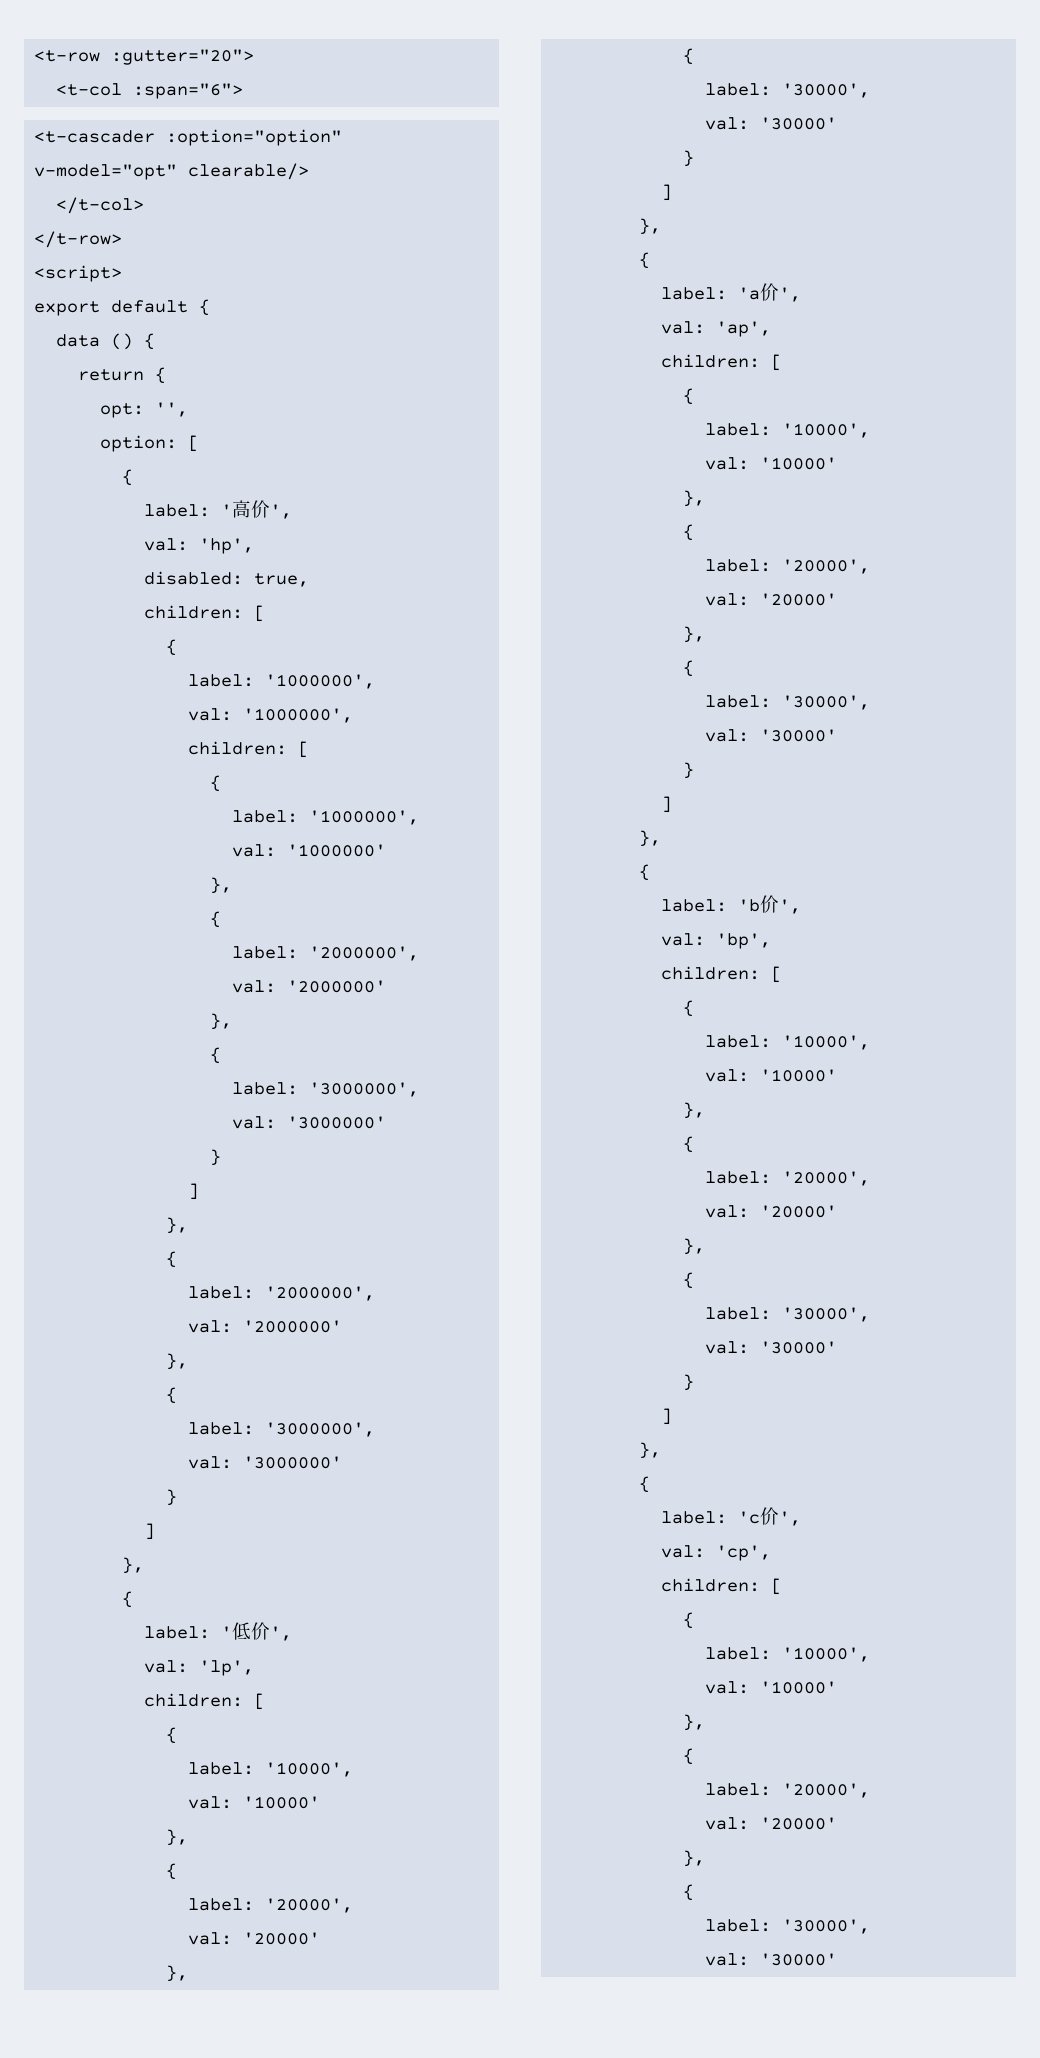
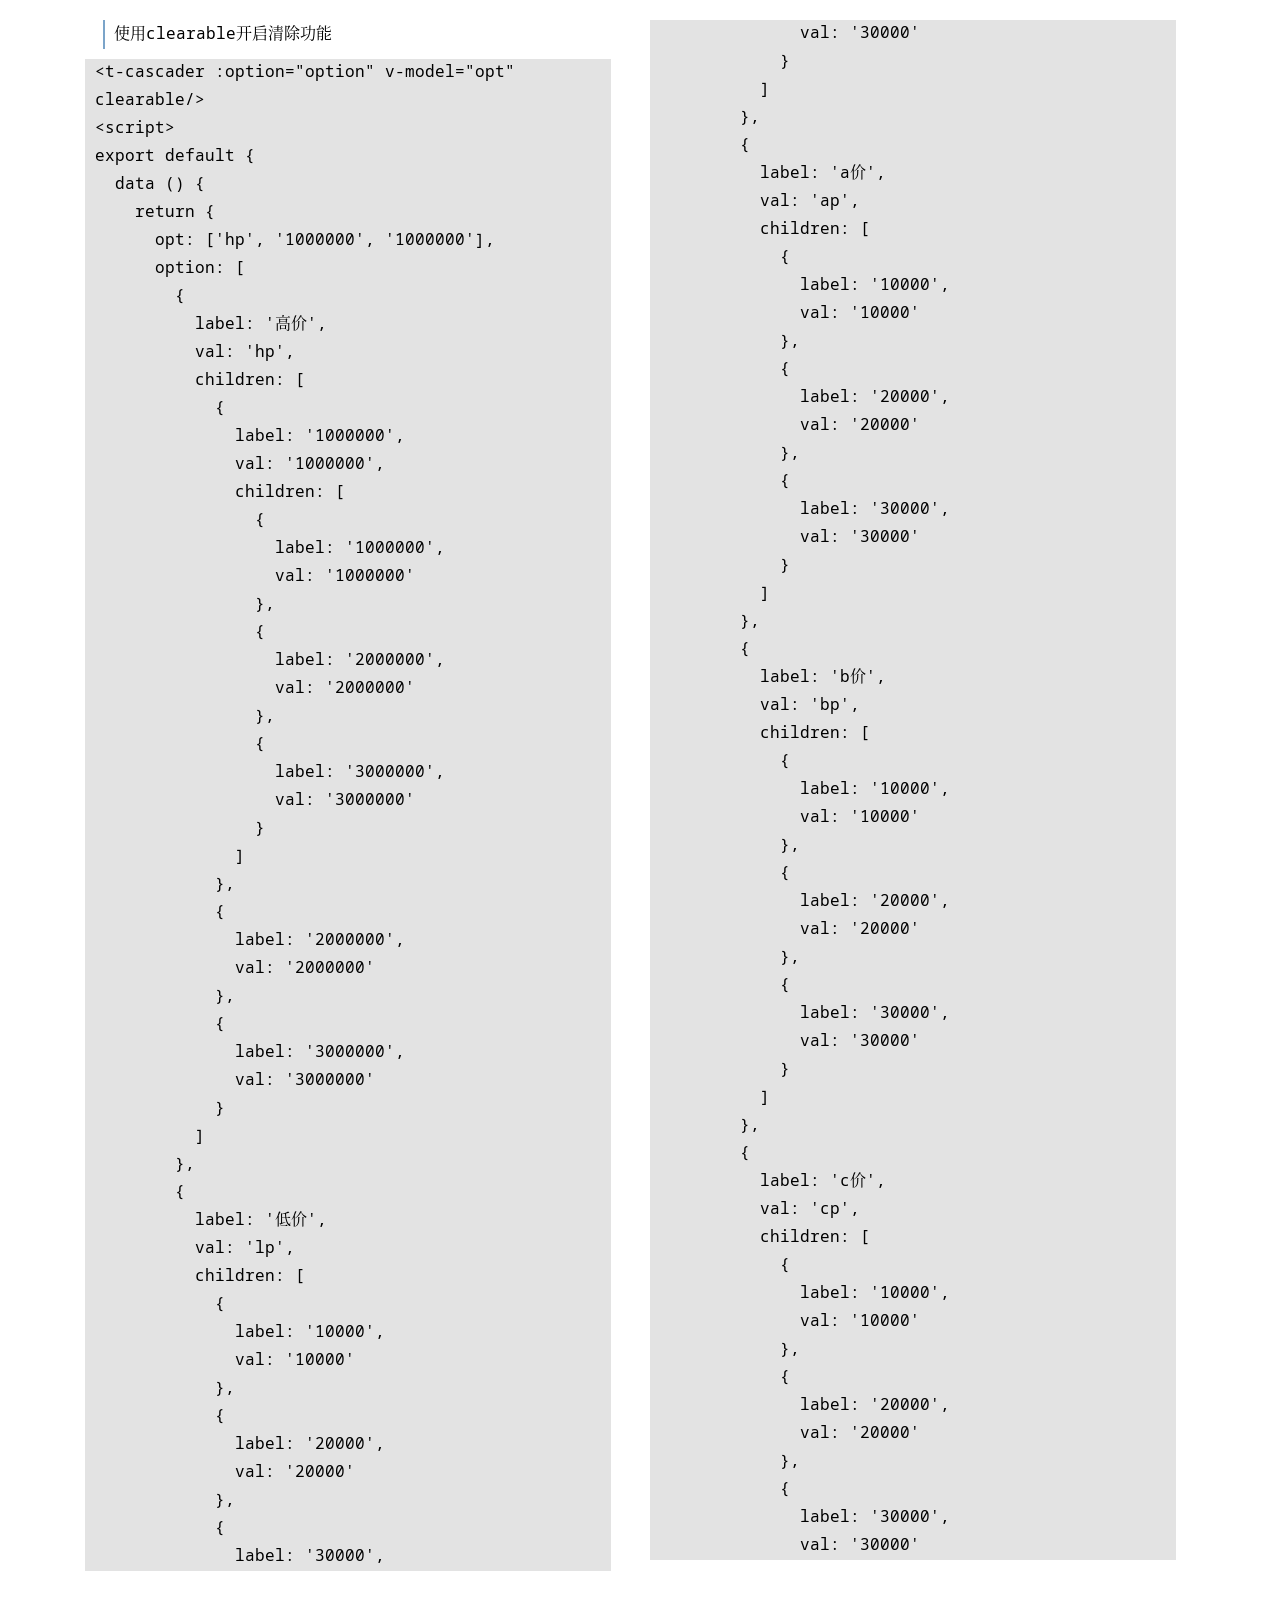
- <t-row :gutter="20">
- <t-col :span="6">
+ 使用clearable开启清除功能
- </t-col>
- </t-row>
- opt: '',
+ opt: ['hp', '1000000', '1000000'],
- disabled: true,

